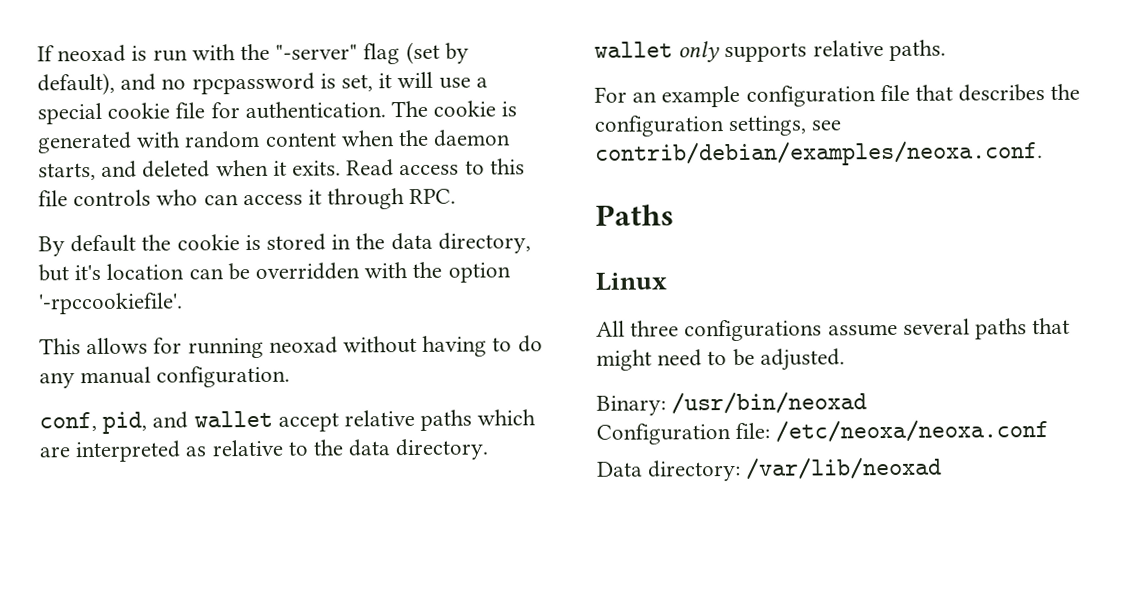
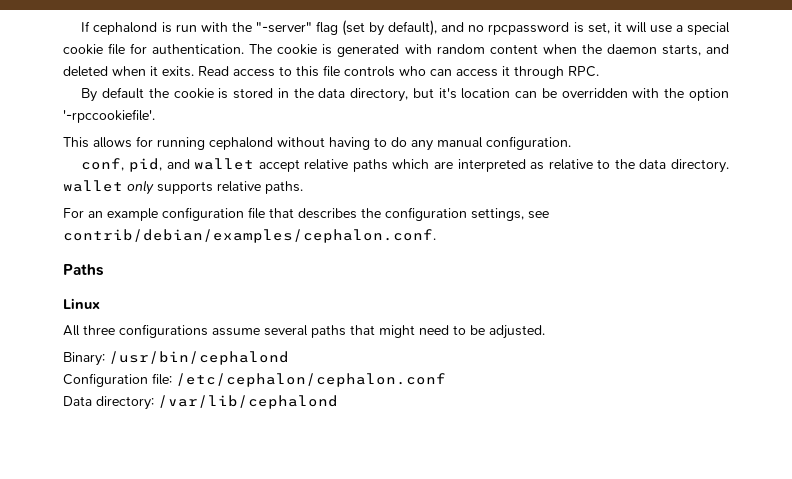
- If neoxad is run with the "-server" flag (set by default), and no rpcpassword is set, it will use a special cookie file for authentication.
+ If cephalond is run with the "-server" flag (set by default), and no rpcpassword is set, it will use a special cookie file for authentication.
- This allows for running neoxad without having to do any manual configuration.
+ This allows for running cephalond without having to do any manual configuration.
- For an example configuration file that describes the configuration settings, see contrib/debian/examples/neoxa.conf.
+ For an example configuration file that describes the configuration settings, see contrib/debian/examples/cephalon.conf.
- Binary: /usr/bin/neoxad
+ Binary: /usr/bin/cephalond
- Configuration file: /etc/neoxa/neoxa.conf
+ Configuration file: /etc/cephalon/cephalon.conf
- Data directory: /var/lib/neoxad
+ Data directory: /var/lib/cephalond

